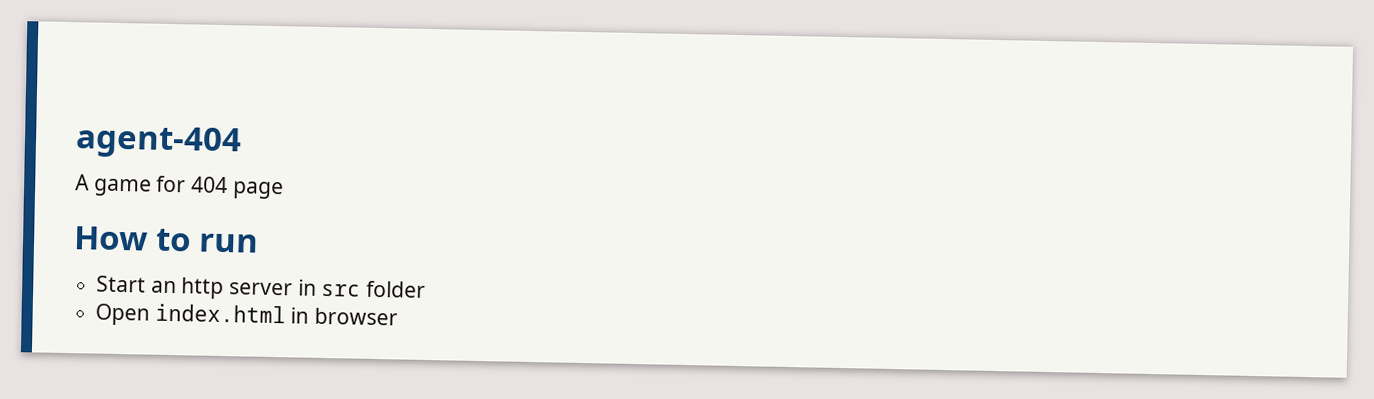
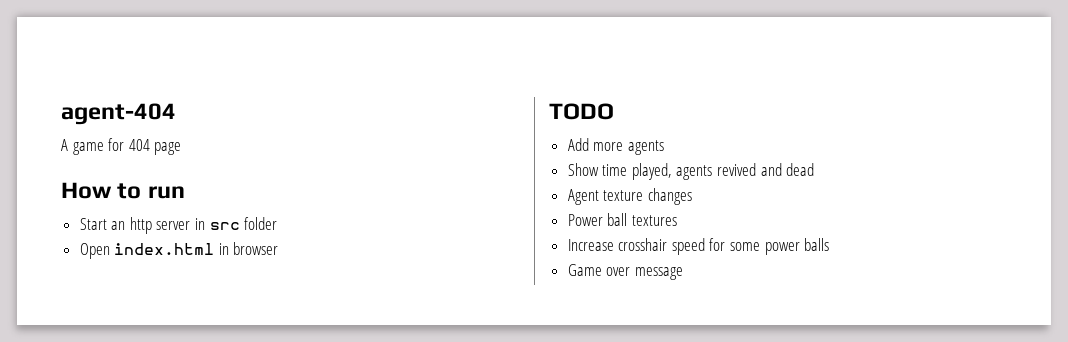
+ TODO
+ Add more agents
+ Show time played, agents revived and dead
+ Agent texture changes
+ Power ball textures
+ Increase crosshair speed for some power balls
+ Game over message

